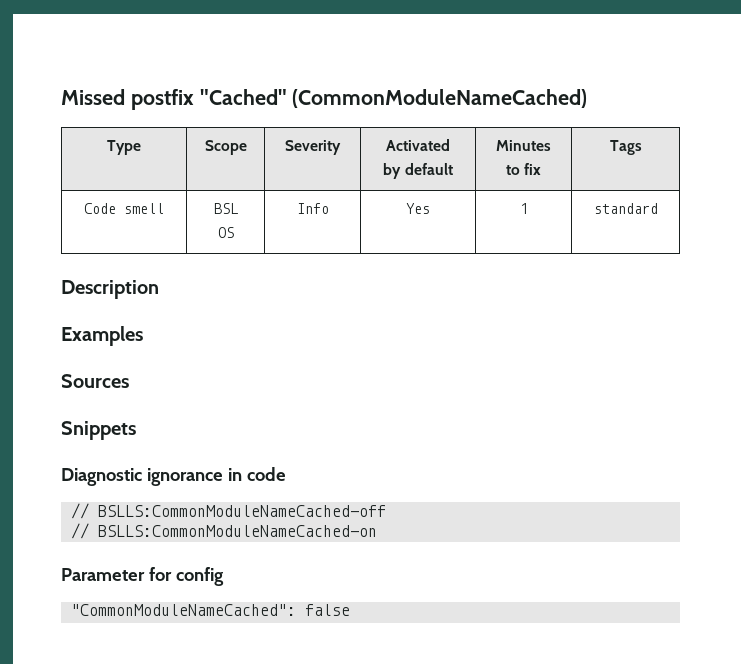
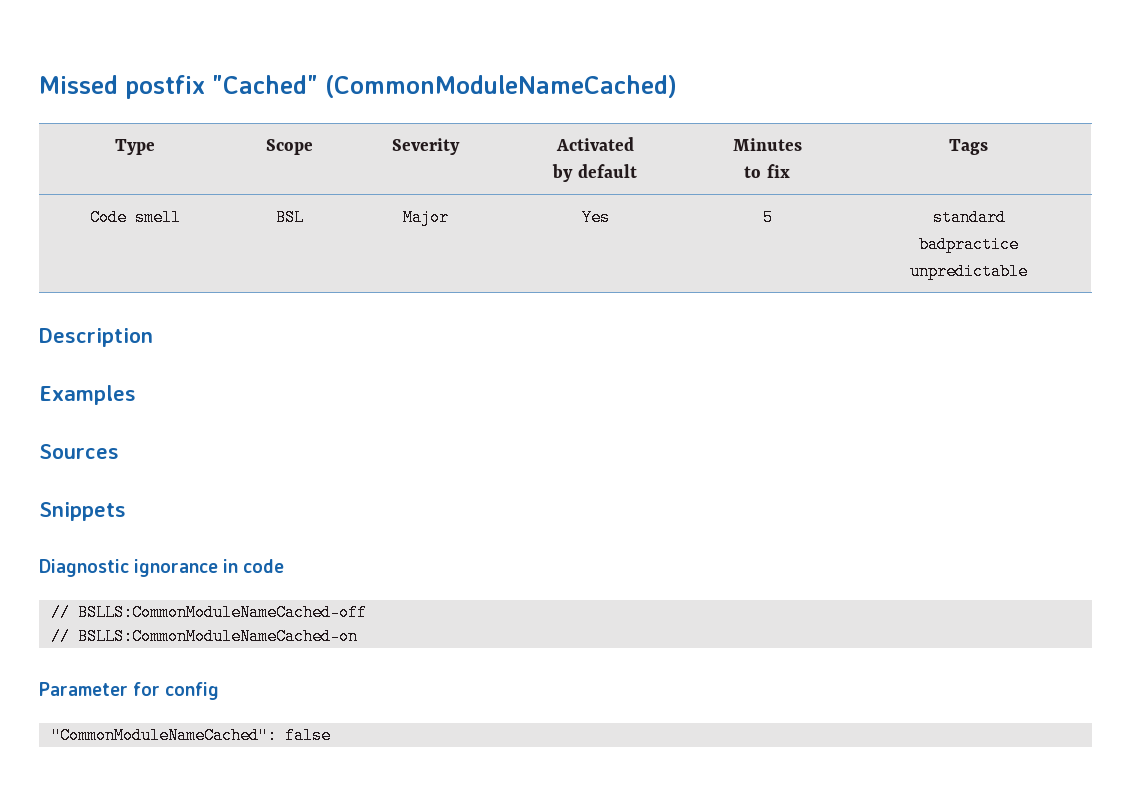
- Code smell | BSL
- OS | Info | Yes | 1 | standard
+ Code smell | BSL | Major | Yes | 5 | standard
+ badpractice
+ unpredictable

